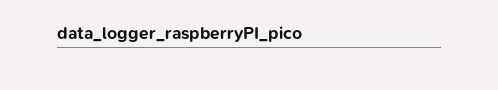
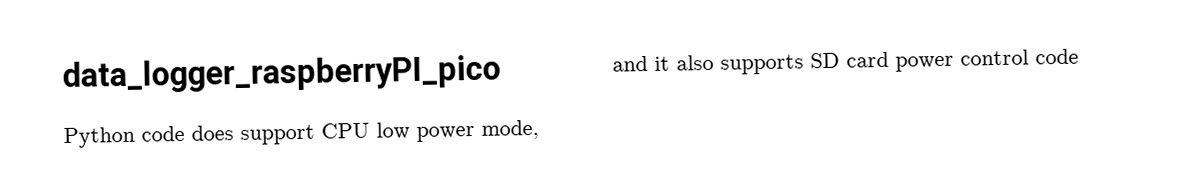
+ Python code does support CPU low power mode, and it also supports SD card power control code

